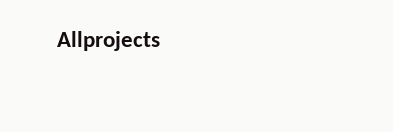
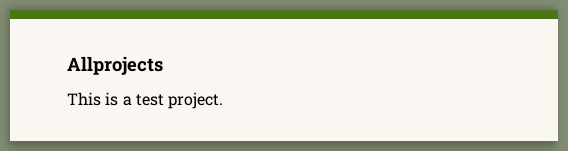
+ This is a test project.

